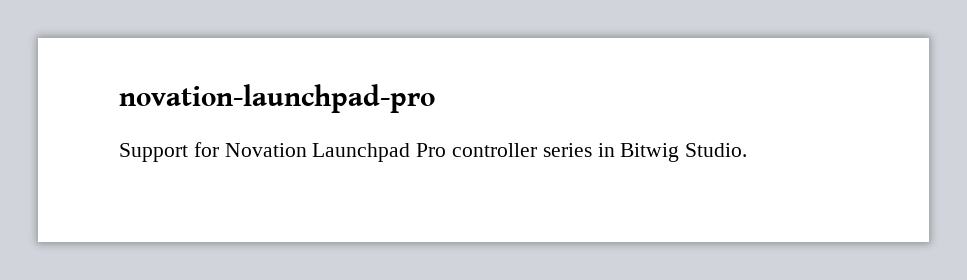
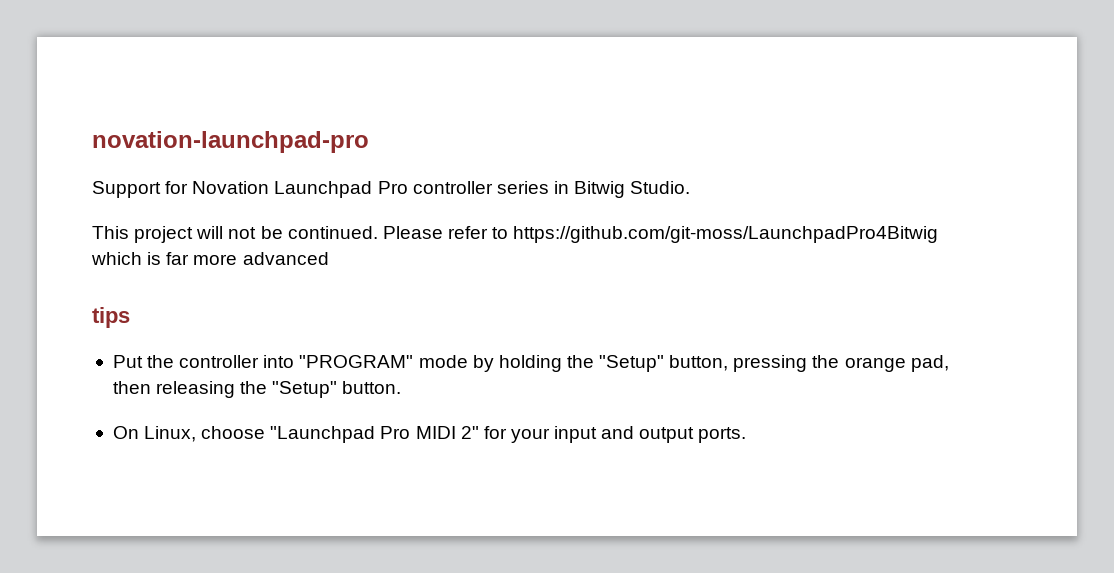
+ This project will not be continued. Please refer to https://github.com/git-moss/LaunchpadPro4Bitwig which is far more advanced
+ tips
+ Put the controller into "PROGRAM" mode by holding the "Setup" button, pressing the orange pad, then releasing the "Setup" button.
+ On Linux, choose "Launchpad Pro MIDI 2" for your input and output ports.

